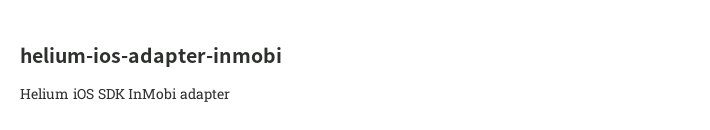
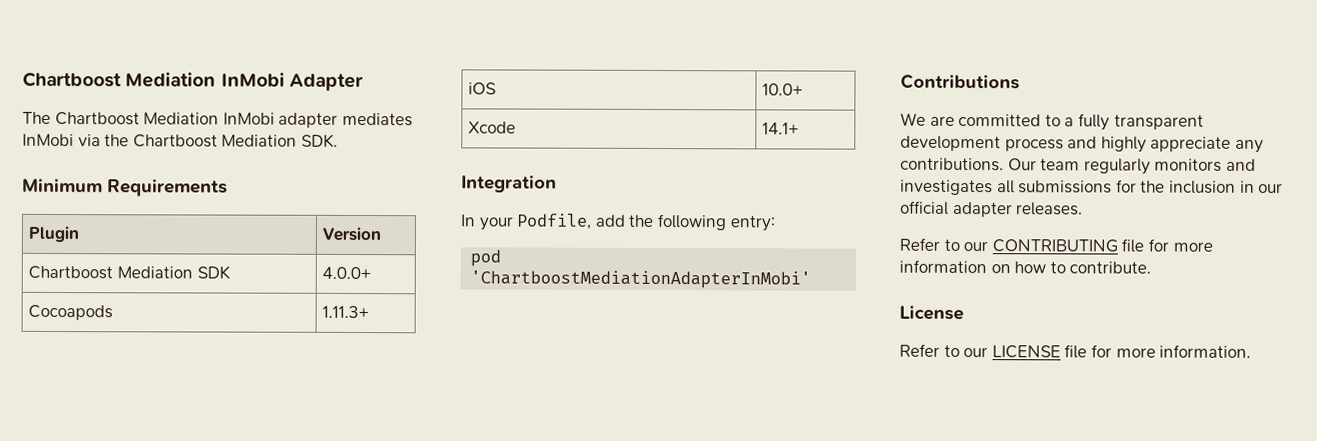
- helium-ios-adapter-inmobi
- Helium iOS SDK InMobi adapter
+ Chartboost Mediation InMobi Adapter
+ The Chartboost Mediation InMobi adapter mediates InMobi via the Chartboost Mediation SDK.
+ Minimum Requirements
+ Plugin | Version
+ Chartboost Mediation SDK | 4.0.0+
+ Cocoapods | 1.11.3+
+ iOS | 10.0+
+ Xcode | 14.1+
+ Integration
+ In your Podfile, add the following entry:
+ pod 'ChartboostMediationAdapterInMobi'
+ Contributions
+ We are committed to a fully transparent development process and highly appreciate any contributions. Our team regularly monitors and investigates all submissions for the inclusion in our official adapter releases.
+ Refer to our CONTRIBUTING file for more information on how to contribute.
+ License
+ Refer to our LICENSE file for more information.

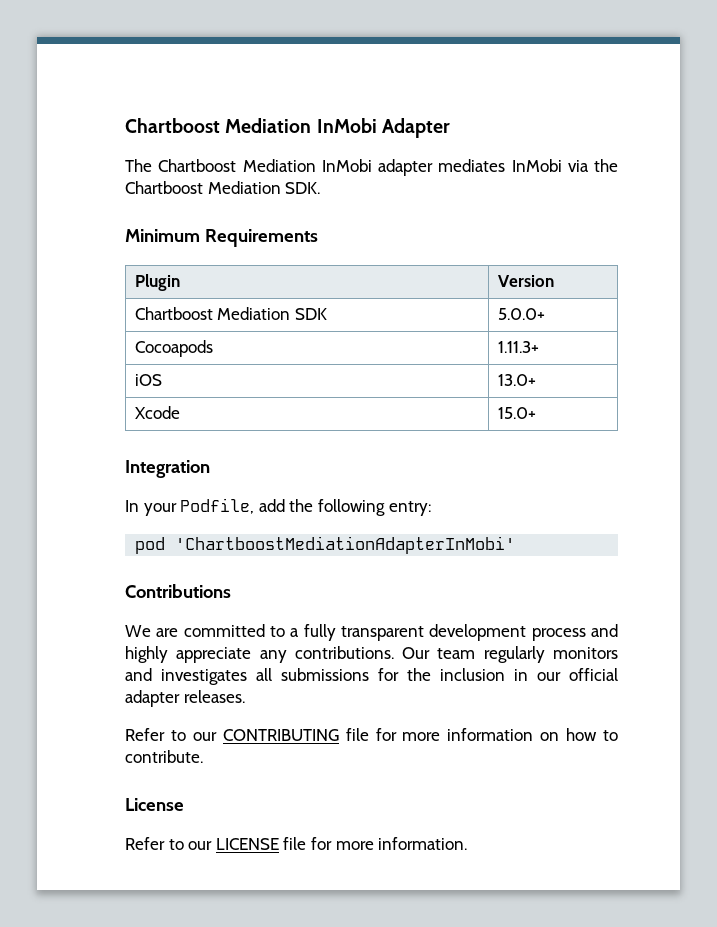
- Chartboost Mediation SDK | 4.0.0+
+ Chartboost Mediation SDK | 5.0.0+
- iOS | 10.0+
+ iOS | 13.0+
- Xcode | 14.1+
+ Xcode | 15.0+

